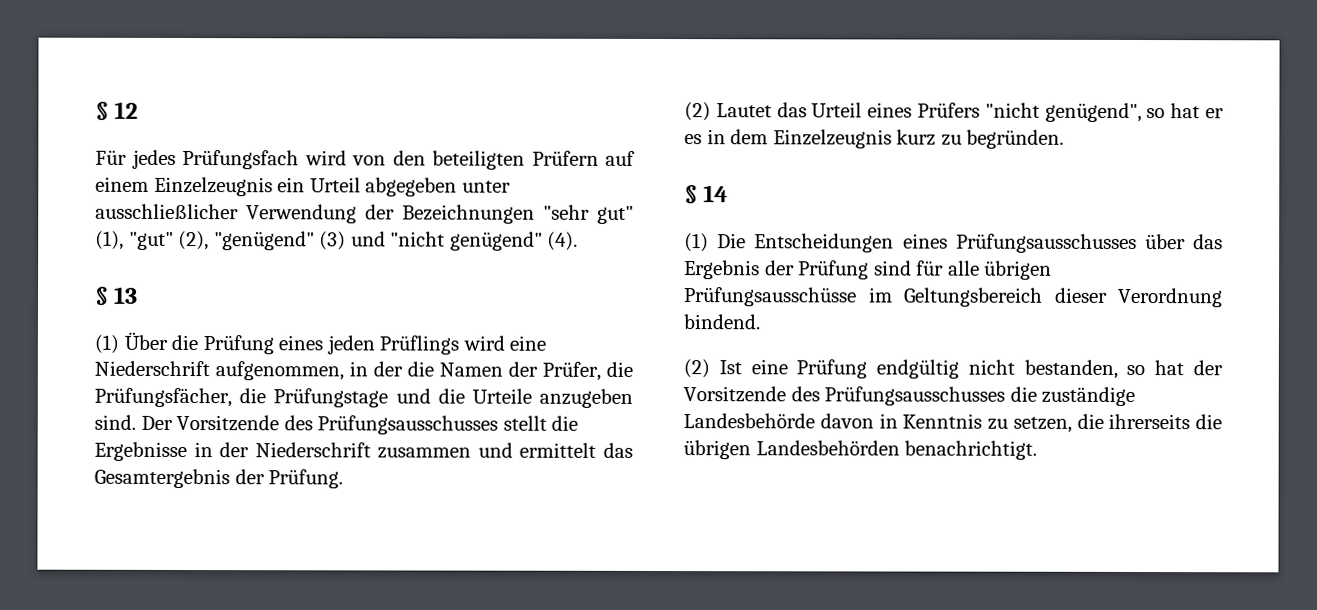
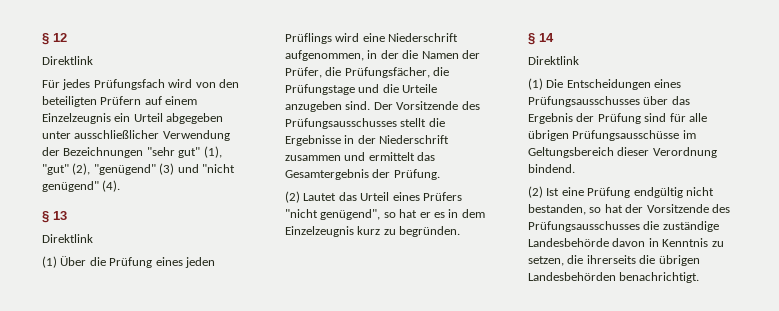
  § 12
+ Direktlink
  § 13
+ Direktlink
  § 14
+ Direktlink

